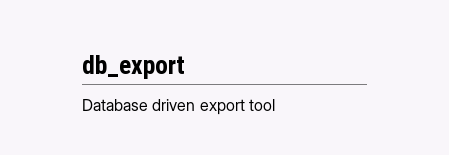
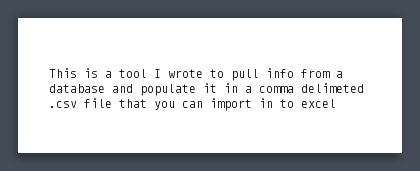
- db_export
- Database driven export tool
+ This is a tool I wrote to pull info from a database and populate it in a comma delimeted .csv file that you can import in to excel

